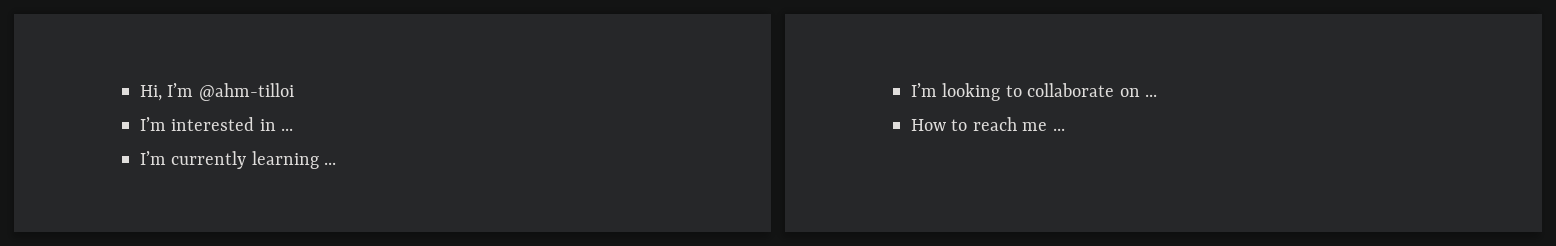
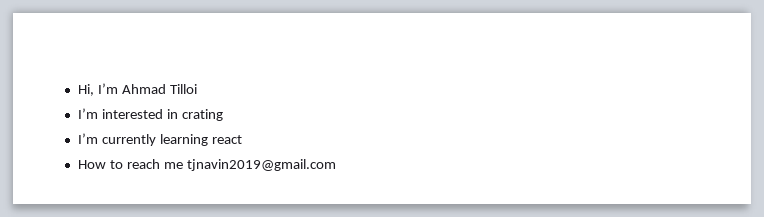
- Hi, I’m @ahm-tilloi
+ Hi, I’m Ahmad Tilloi
- I’m interested in ...
+ I’m interested in crating
- I’m currently learning ...
- I’m looking to collaborate on ...
+ I’m currently learning react
- How to reach me ...
+ How to reach me tjnavin2019@gmail.com

